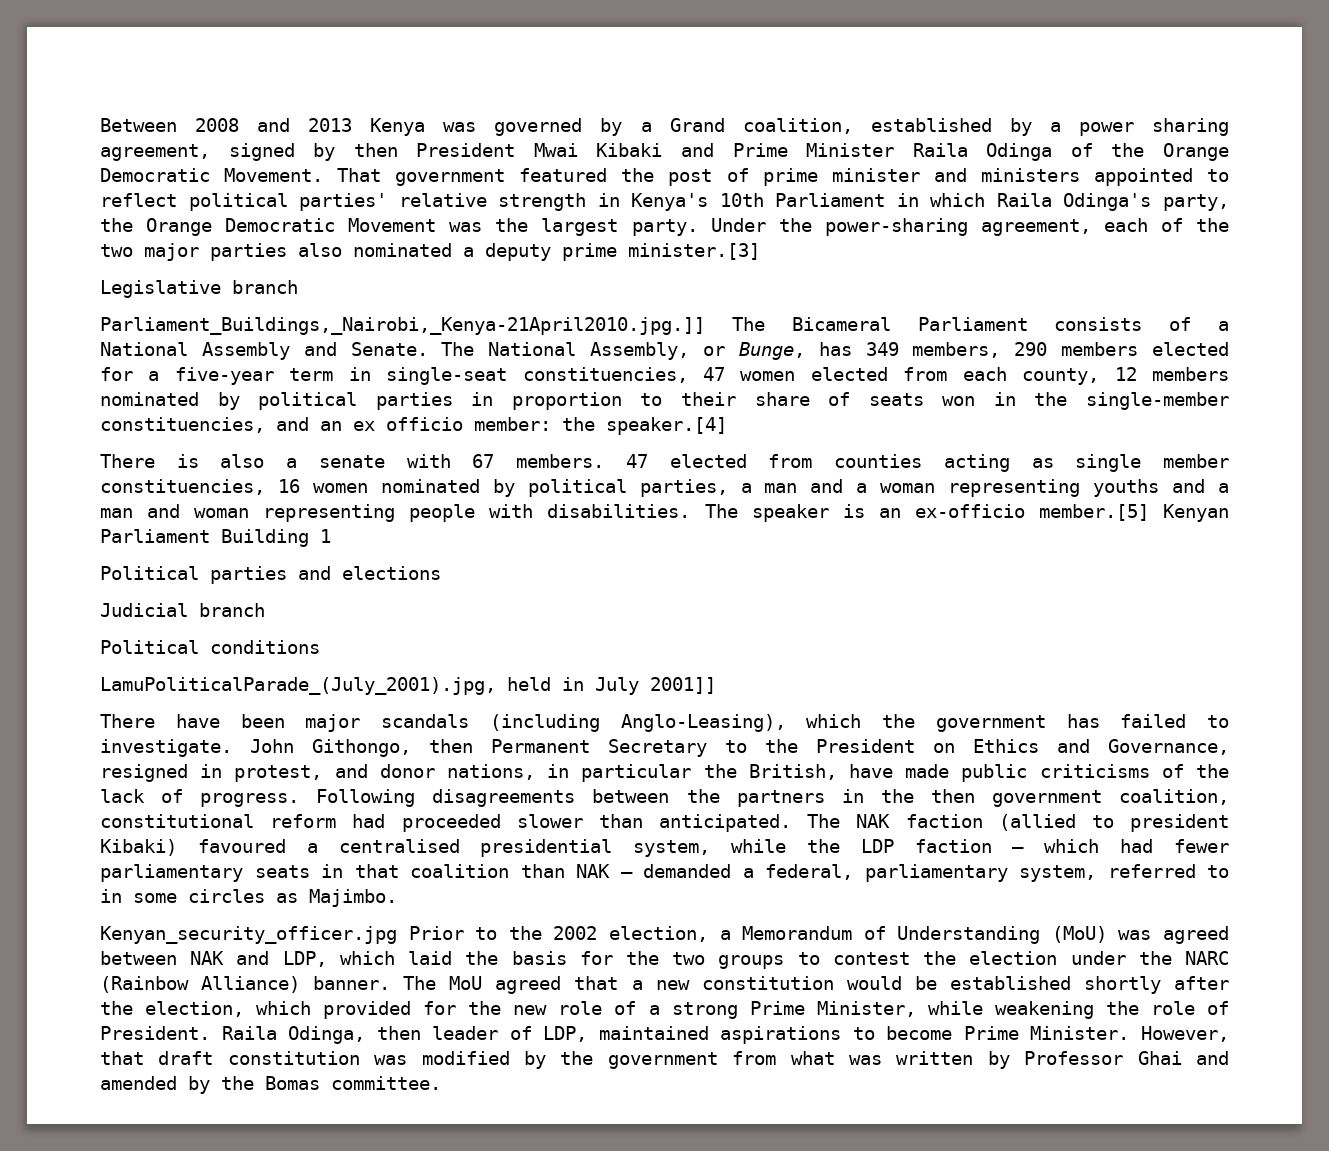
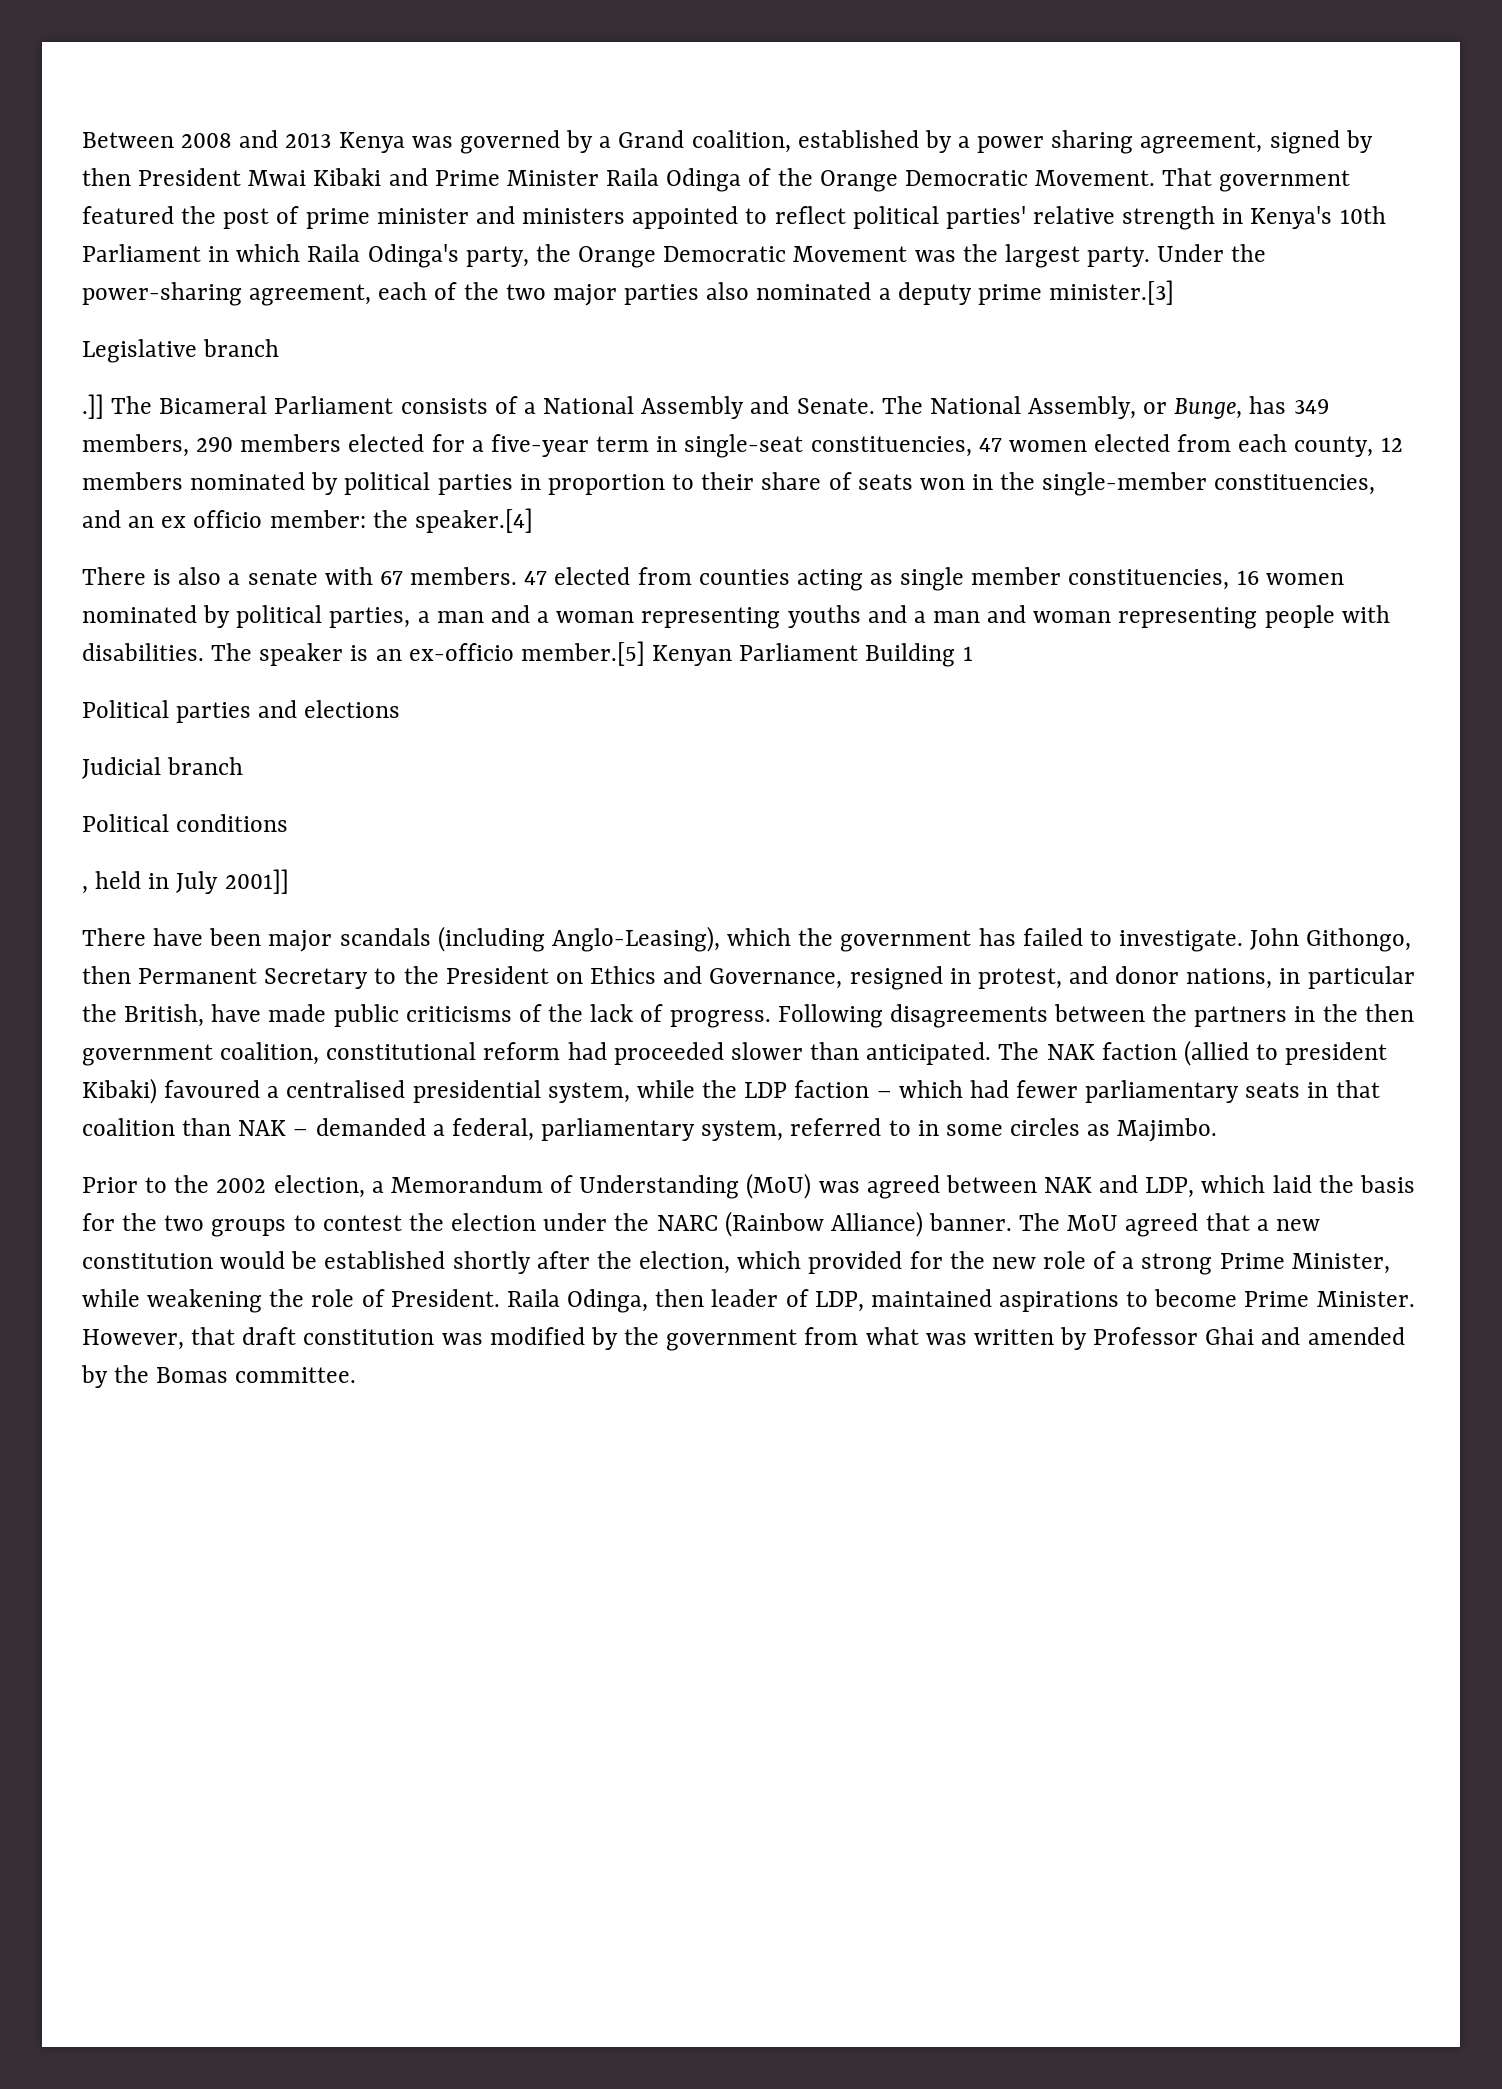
- Parliament_Buildings,_Nairobi,_Kenya-21April2010.jpg.]] The Bicameral Parliament consists of a National Assembly and Senate.
+ .]] The Bicameral Parliament consists of a National Assembly and Senate.
- LamuPoliticalParade_(July_2001).jpg, held in July 2001]]
+ , held in July 2001]]
- Kenyan_security_officer.jpg Prior to the 2002 election, a Memorandum of Understanding (MoU) was agreed between NAK and LDP, which laid the basis for the two groups to contest the election under the NARC (Rainbow Alliance) banner.
+ Prior to the 2002 election, a Memorandum of Understanding (MoU) was agreed between NAK and LDP, which laid the basis for the two groups to contest the election under the NARC (Rainbow Alliance) banner.

